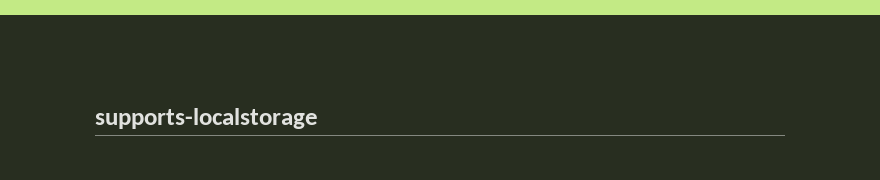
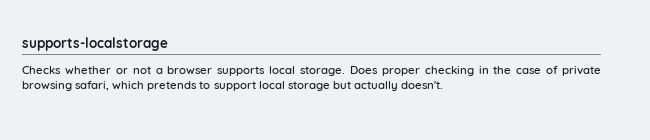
+ Checks whether or not a browser supports local storage. Does proper checking in the case of private browsing safari, which pretends to support local storage but actually doesn't.

